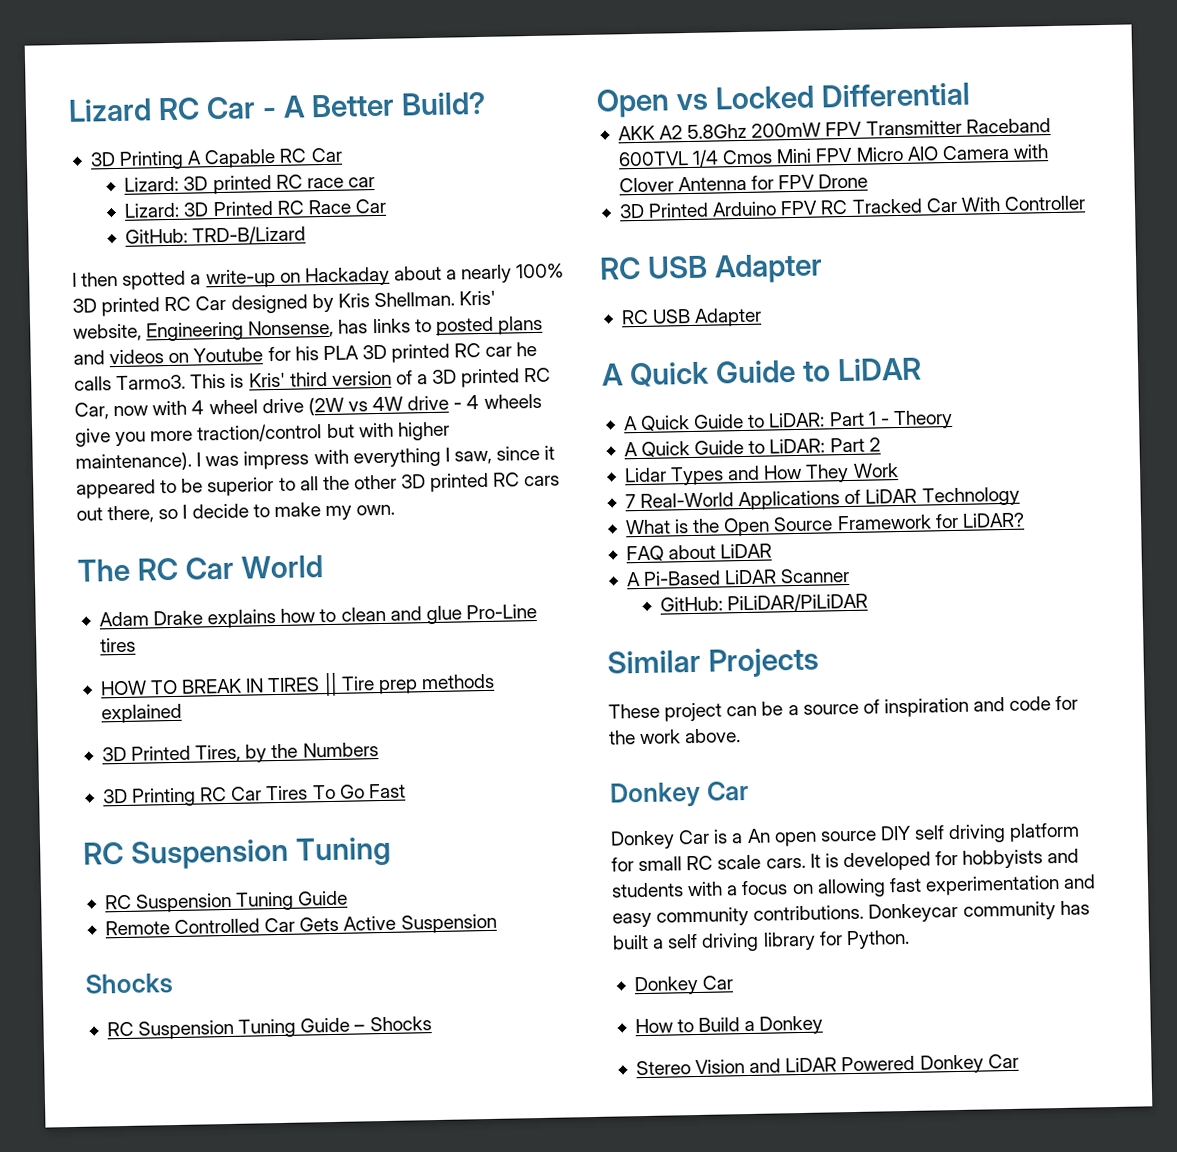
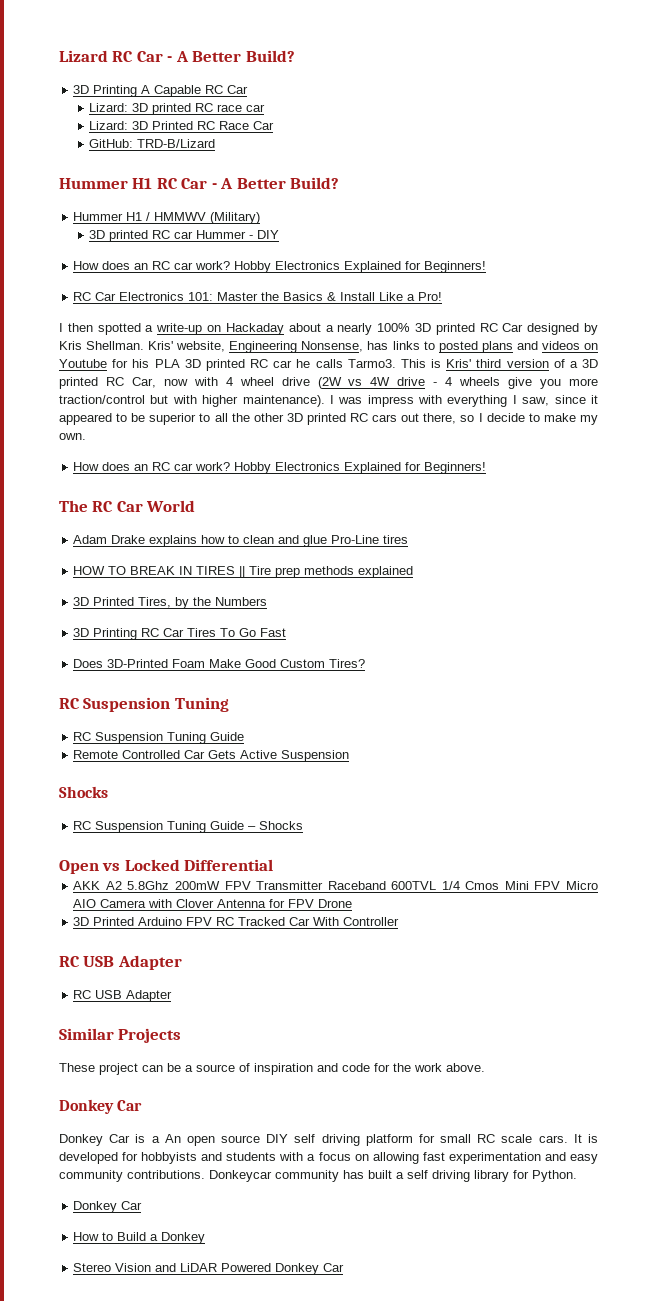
+ Hummer H1 RC Car - A Better Build?
+ Hummer H1 / HMMWV (Military)
+ 3D printed RC car Hummer - DIY
+ How does an RC car work? Hobby Electronics Explained for Beginners!
+ RC Car Electronics 101: Master the Basics & Install Like a Pro!
  I was impress with everything I saw, since it appeared to be superior to all the other 3D printed RC cars out there, so I decide to make my own.
+ How does an RC car work? Hobby Electronics Explained for Beginners!
+ Does 3D-Printed Foam Make Good Custom Tires?
- A Quick Guide to LiDAR
- A Quick Guide to LiDAR: Part 1 - Theory
- A Quick Guide to LiDAR: Part 2
- Lidar Types and How They Work
- 7 Real-World Applications of LiDAR Technology
- What is the Open Source Framework for LiDAR?
- FAQ about LiDAR
- A Pi-Based LiDAR Scanner
- GitHub: PiLiDAR/PiLiDAR

